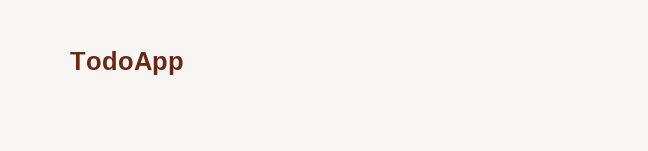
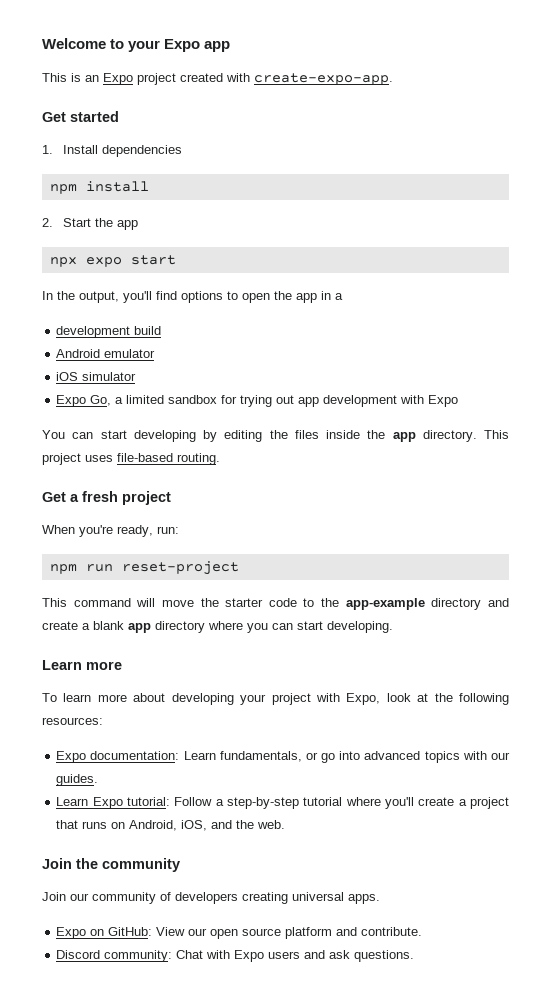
- TodoApp
+ Welcome to your Expo app
+ This is an Expo project created with create-expo-app.
+ Get started
+ 1. Install dependencies
+ npm install
+ 2. Start the app
+ npx expo start
+ In the output, you'll find options to open the app in a
+ development build
+ Android emulator
+ iOS simulator
+ Expo Go, a limited sandbox for trying out app development with Expo
+ You can start developing by editing the files inside the app directory. This project uses file-based routing.
+ Get a fresh project
+ When you're ready, run:
+ npm run reset-project
+ This command will move the starter code to the app-example directory and create a blank app directory where you can start developing.
+ Learn more
+ To learn more about developing your project with Expo, look at the following resources:
+ Expo documentation: Learn fundamentals, or go into advanced topics with our guides.
+ Learn Expo tutorial: Follow a step-by-step tutorial where you'll create a project that runs on Android, iOS, and the web.
+ Join the community
+ Join our community of developers creating universal apps.
+ Expo on GitHub: View our open source platform and contribute.
+ Discord community: Chat with Expo users and ask questions.

